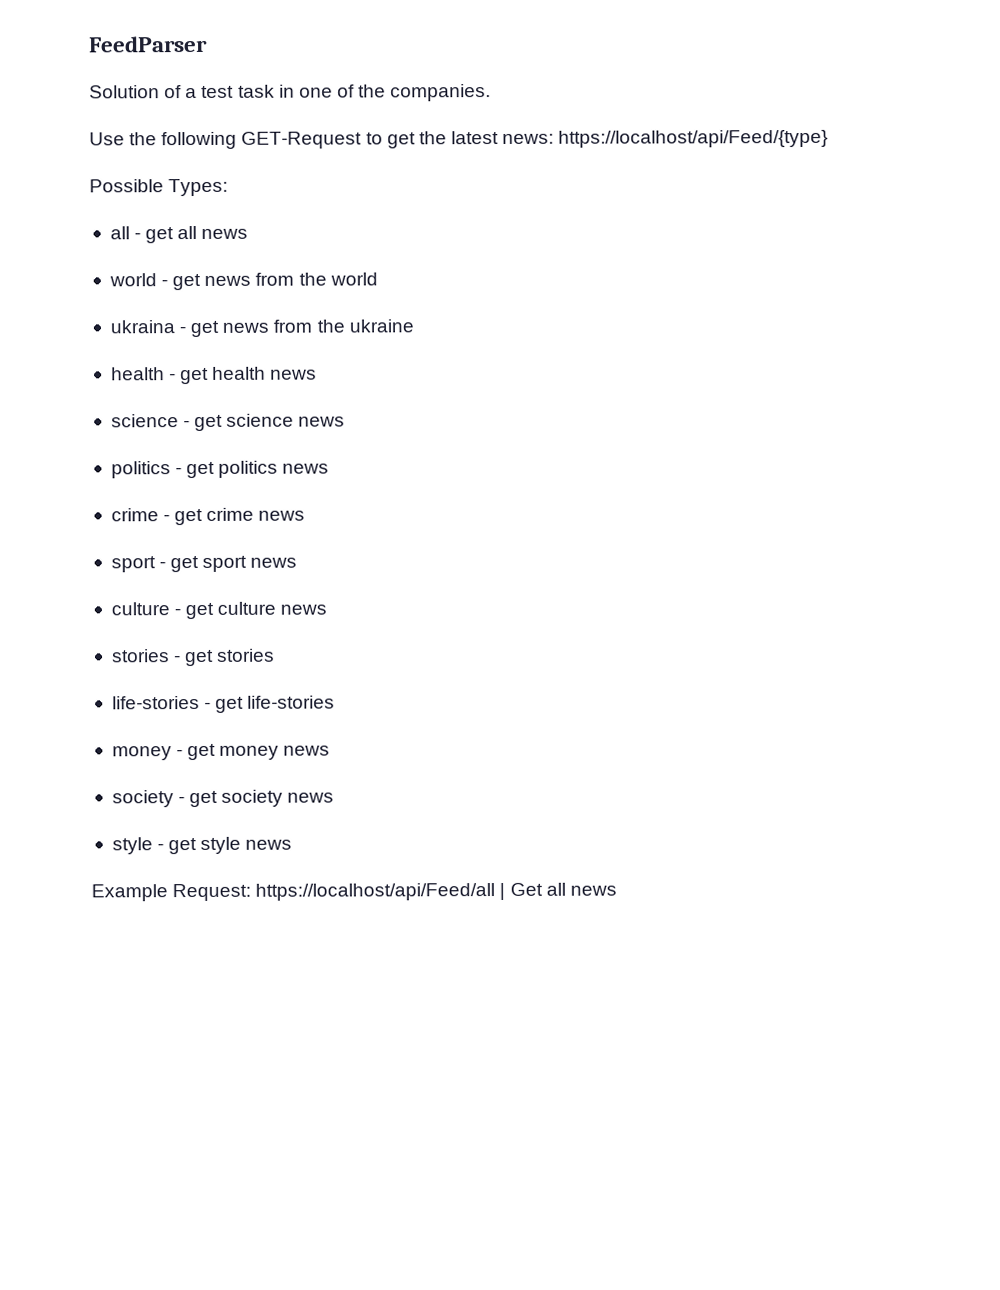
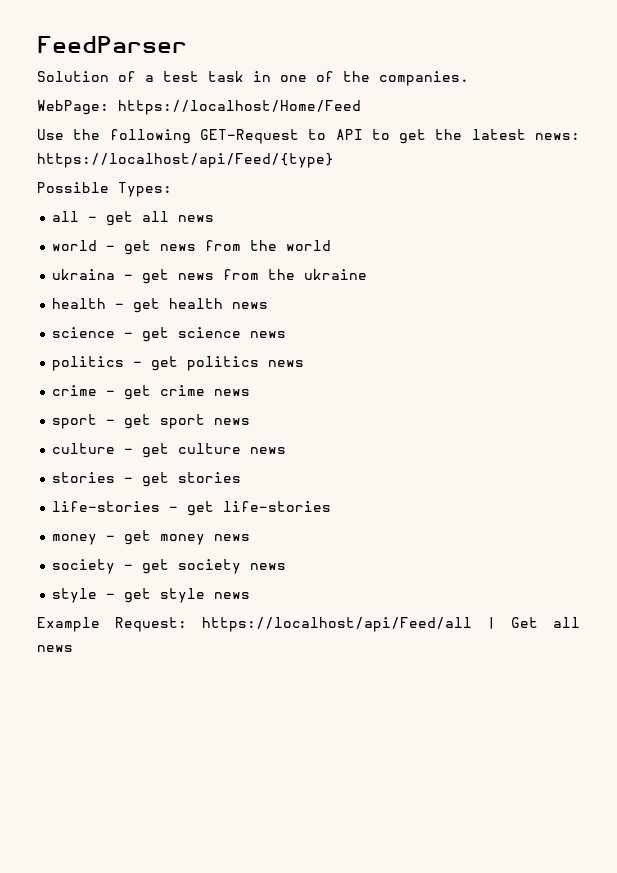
+ WebPage: https://localhost/Home/Feed
- Use the following GET-Request to get the latest news: https://localhost/api/Feed/{type}
+ Use the following GET-Request to API to get the latest news: https://localhost/api/Feed/{type}

